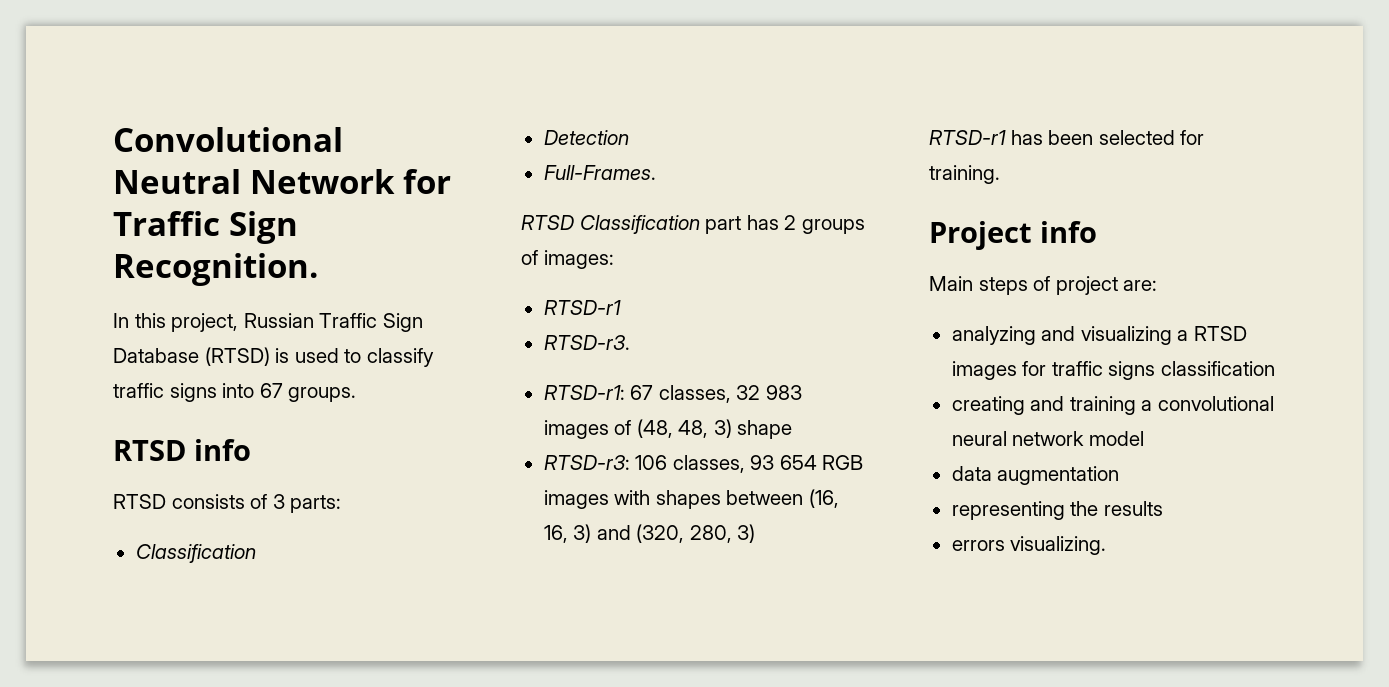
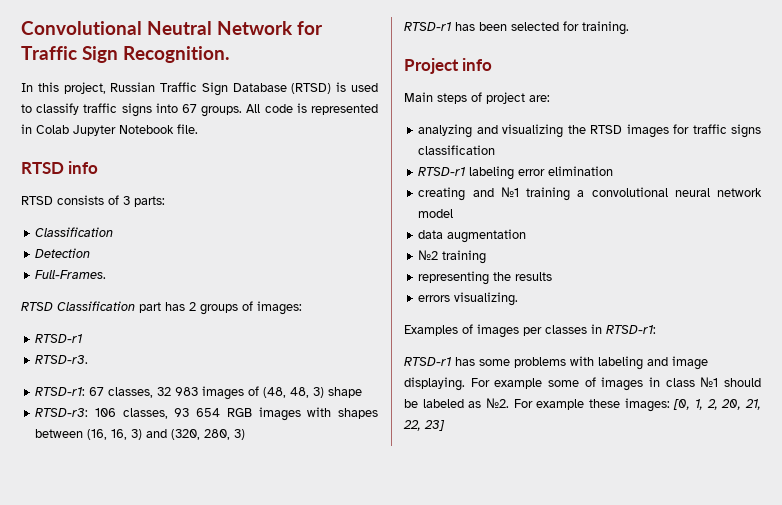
+ All code is represented in Colab Jupyter Notebook file.
- analyzing and visualizing a RTSD images for traffic signs classification
+ analyzing and visualizing the RTSD images for traffic signs classification
+ RTSD-r1 labeling error elimination
- creating and training a convolutional neural network model
+ creating and №1 training a convolutional neural network model
+ №2 training
+ Examples of images per classes in RTSD-r1:
+ RTSD-r1 has some problems with labeling and image displaying. For example some of images in class №1 should be labeled as №2. For example these images: [0, 1, 2, 20, 21, 22, 23]

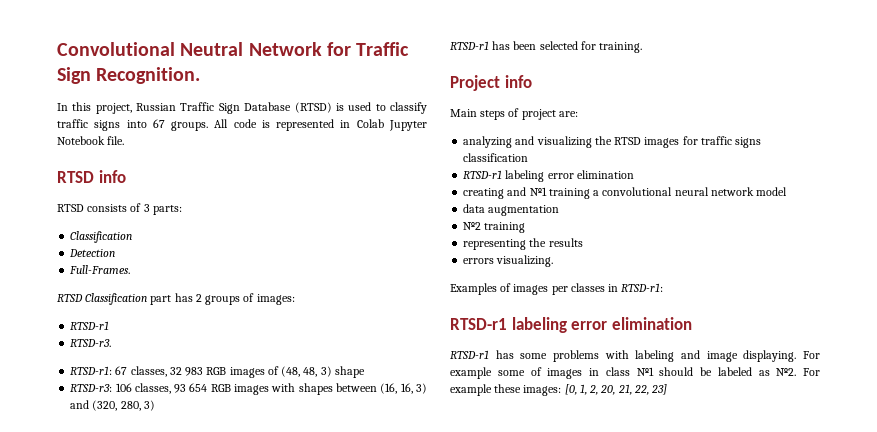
- RTSD-r1: 67 classes, 32 983 images of (48, 48, 3) shape
+ RTSD-r1: 67 classes, 32 983 RGB images of (48, 48, 3) shape
  Examples of images per classes in RTSD-r1:
+ RTSD-r1 labeling error elimination

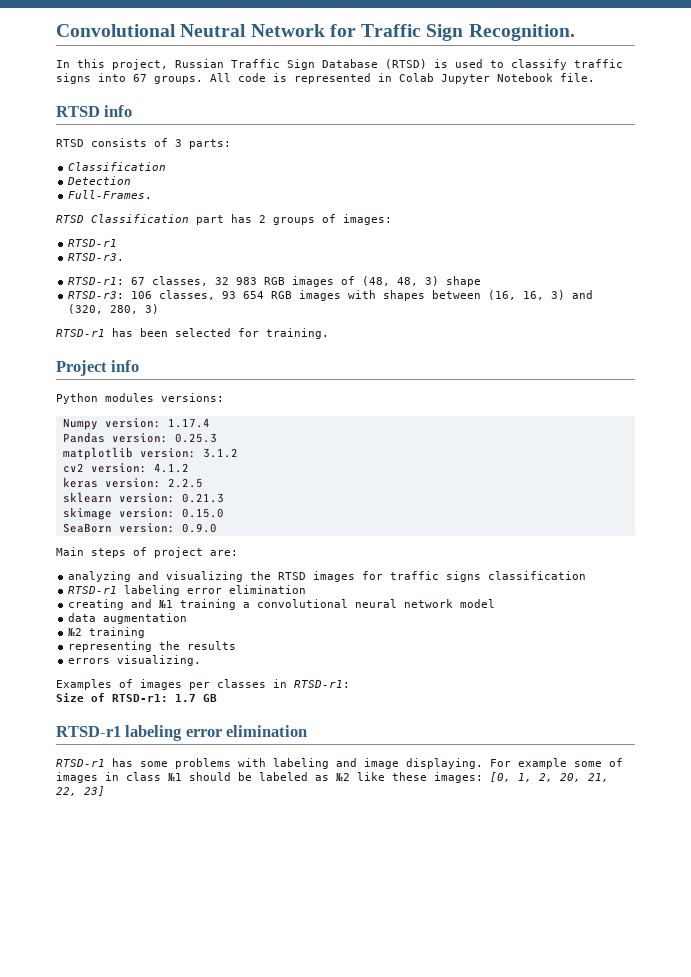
+ Python modules versions:
+ Numpy version: 1.17.4
+ Pandas version: 0.25.3
+ matplotlib version: 3.1.2
+ cv2 version: 4.1.2
+ keras version: 2.2.5
+ sklearn version: 0.21.3
+ skimage version: 0.15.0
+ SeaBorn version: 0.9.0
+ Size of RTSD-r1: 1.7 GB
- For example some of images in class №1 should be labeled as №2. For example these images: [0, 1, 2, 20, 21, 22, 23]
+ For example some of images in class №1 should be labeled as №2 like these images: [0, 1, 2, 20, 21, 22, 23]

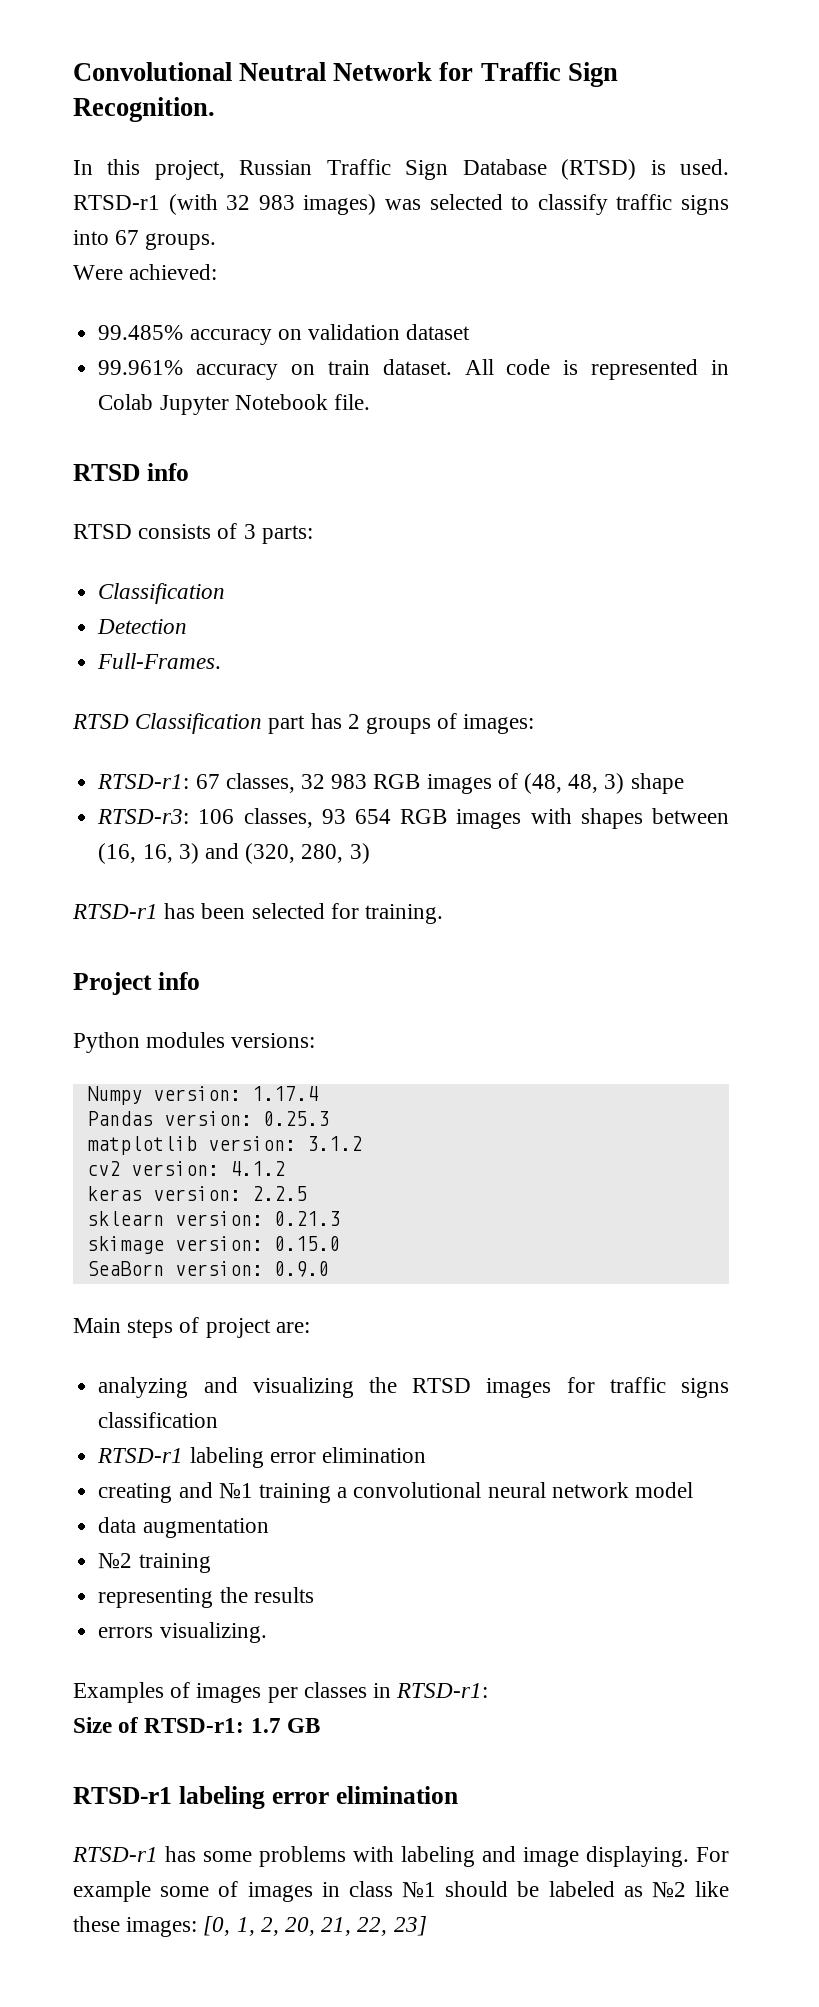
- In this project, Russian Traffic Sign Database (RTSD) is used to classify traffic signs into 67 groups.
+ In this project, Russian Traffic Sign Database (RTSD) is used. RTSD-r1 (with 32 983 images) was selected to classify traffic signs into 67 groups.
+ Were achieved:
+ 99.485% accuracy on validation dataset
+ 99.961% accuracy on train dataset.
  RTSD Classification part has 2 groups of images:
- RTSD-r1
- RTSD-r3.

